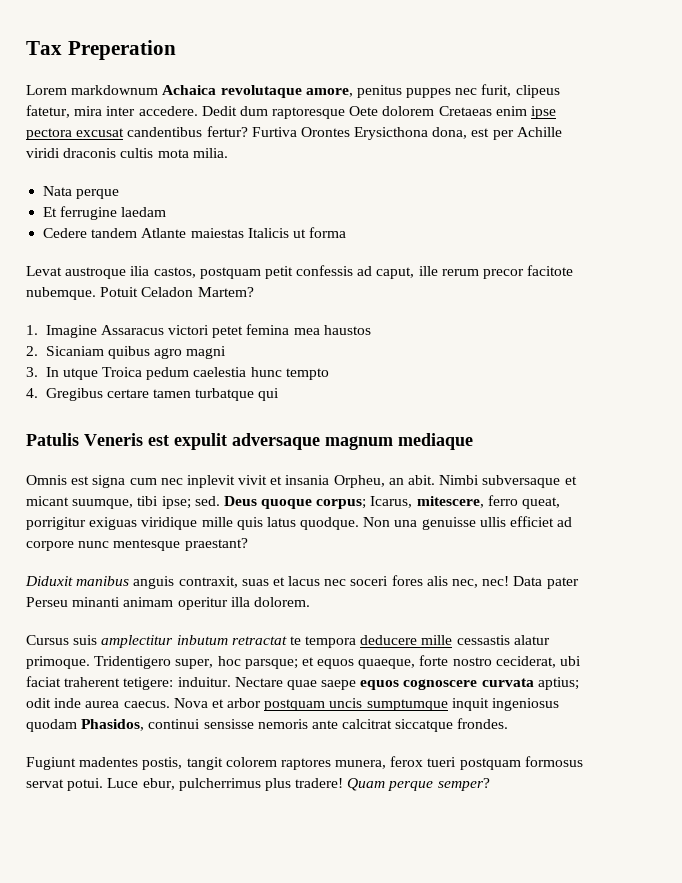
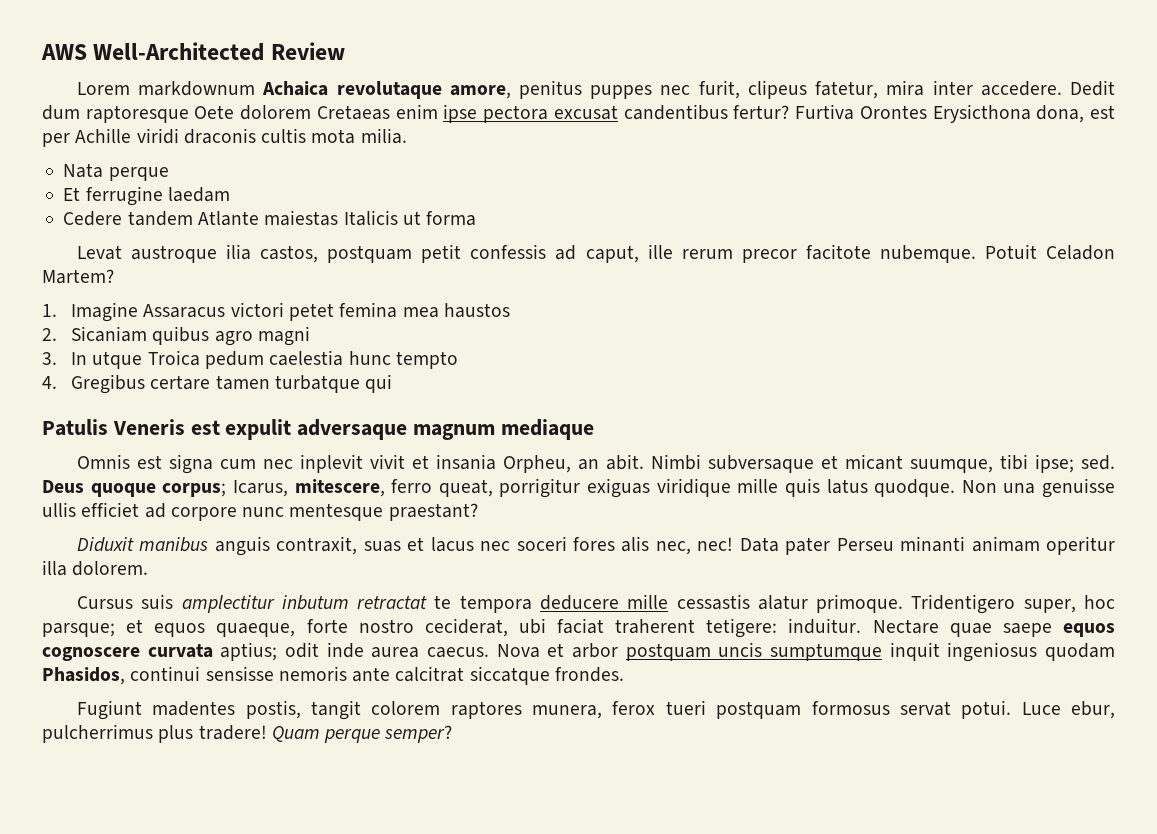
- Tax Preperation
+ AWS Well-Architected Review

